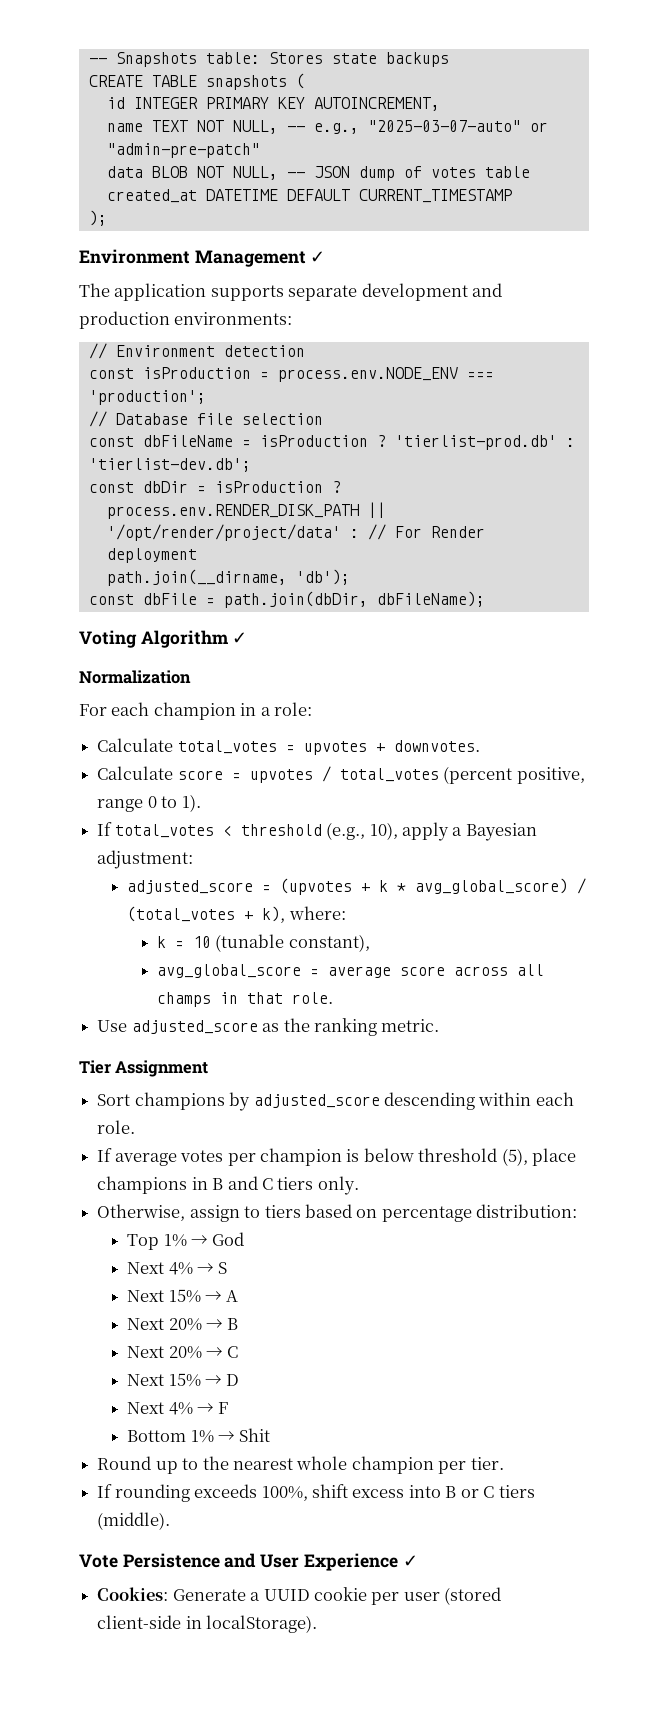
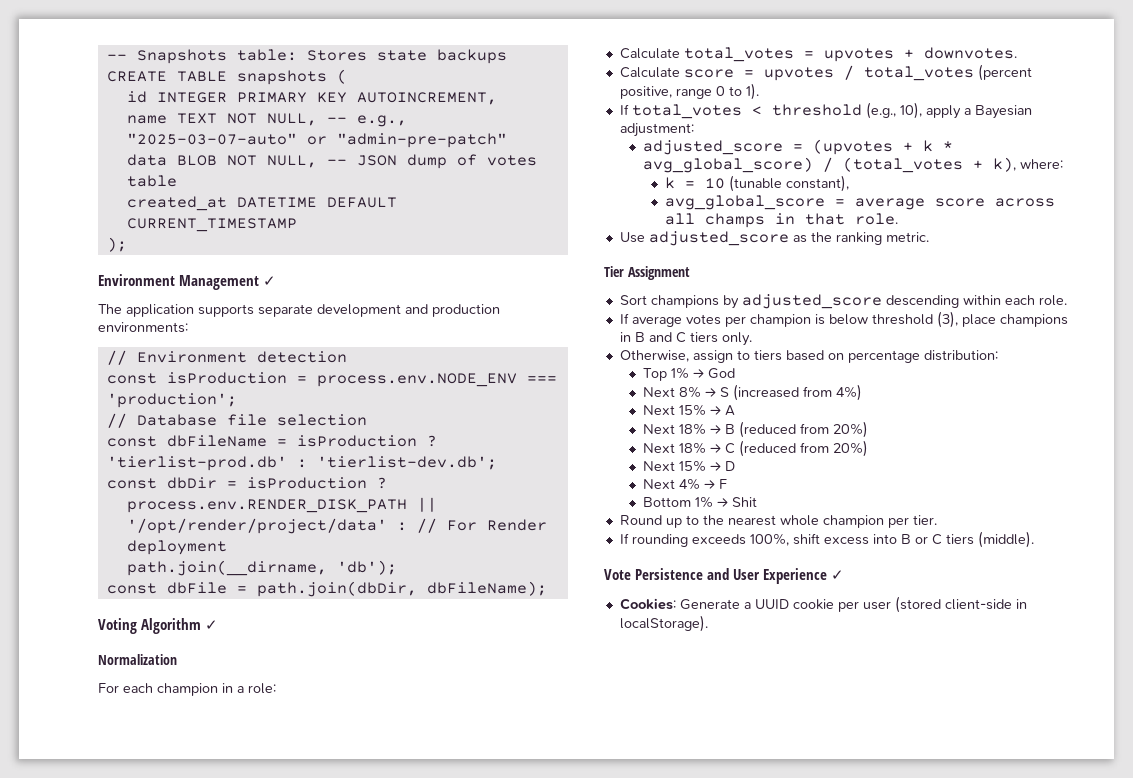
- If average votes per champion is below threshold (5), place champions in B and C tiers only.
+ If average votes per champion is below threshold (3), place champions in B and C tiers only.
- Next 4% → S
+ Next 8% → S (increased from 4%)
- Next 20% → B
- Next 20% → C
+ Next 18% → B (reduced from 20%)
+ Next 18% → C (reduced from 20%)

